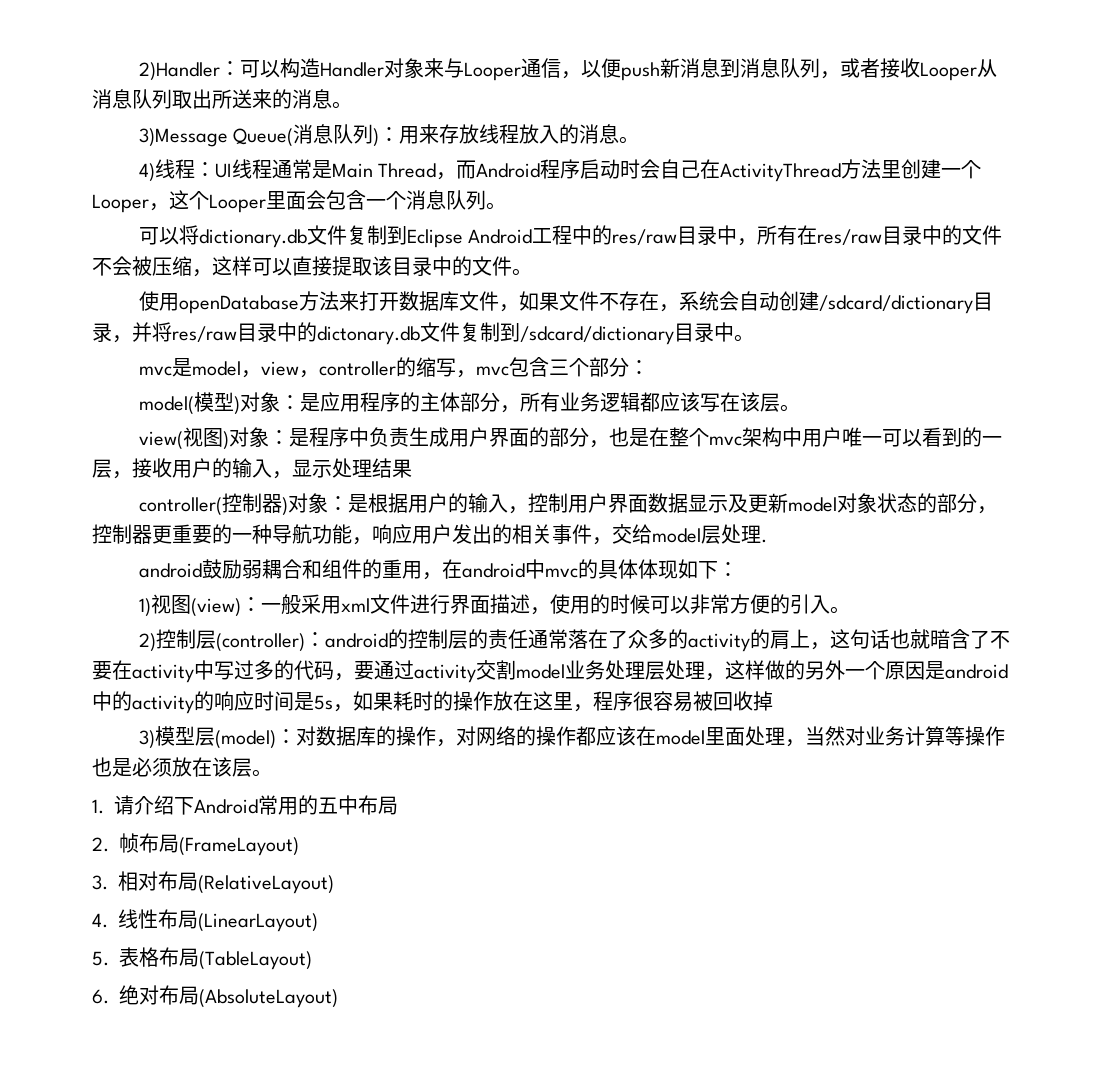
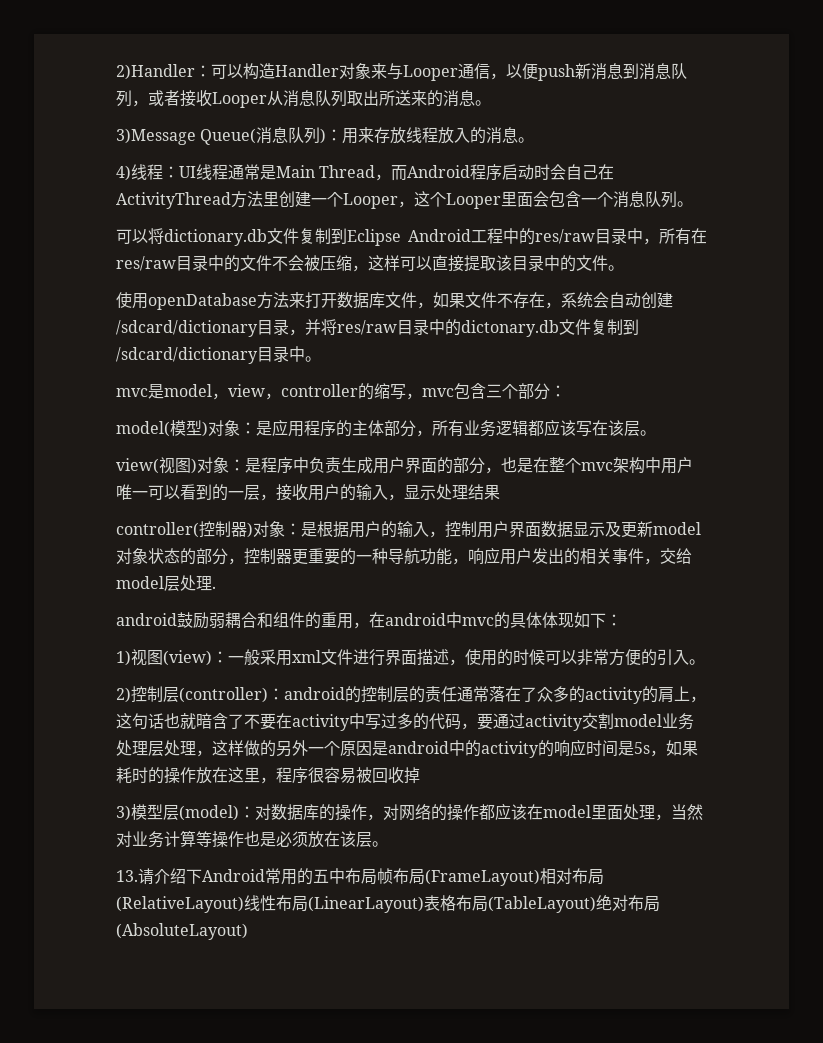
- 1.请介绍下Android常用的五中布局
- 2.帧布局(FrameLayout)
- 3.相对布局(RelativeLayout)
- 4.线性布局(LinearLayout)
- 5.表格布局(TableLayout)
- 6.绝对布局(AbsoluteLayout)
+ 13.请介绍下Android常用的五中布局帧布局(FrameLayout)相对布局(RelativeLayout)线性布局(LinearLayout)表格布局(TableLayout)绝对布局(AbsoluteLayout)

